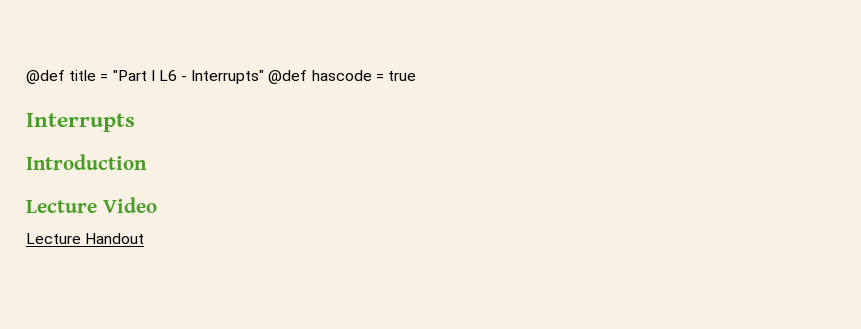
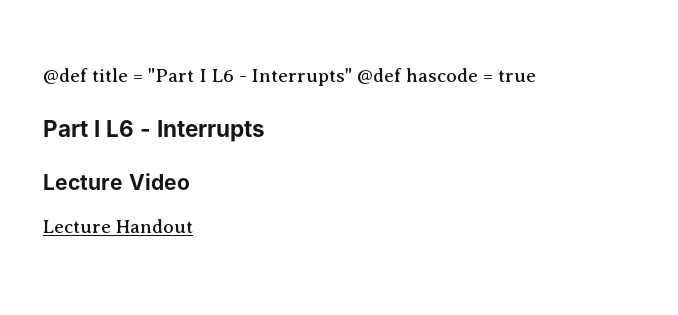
- Interrupts
+ Part I L6 - Interrupts
- Introduction

